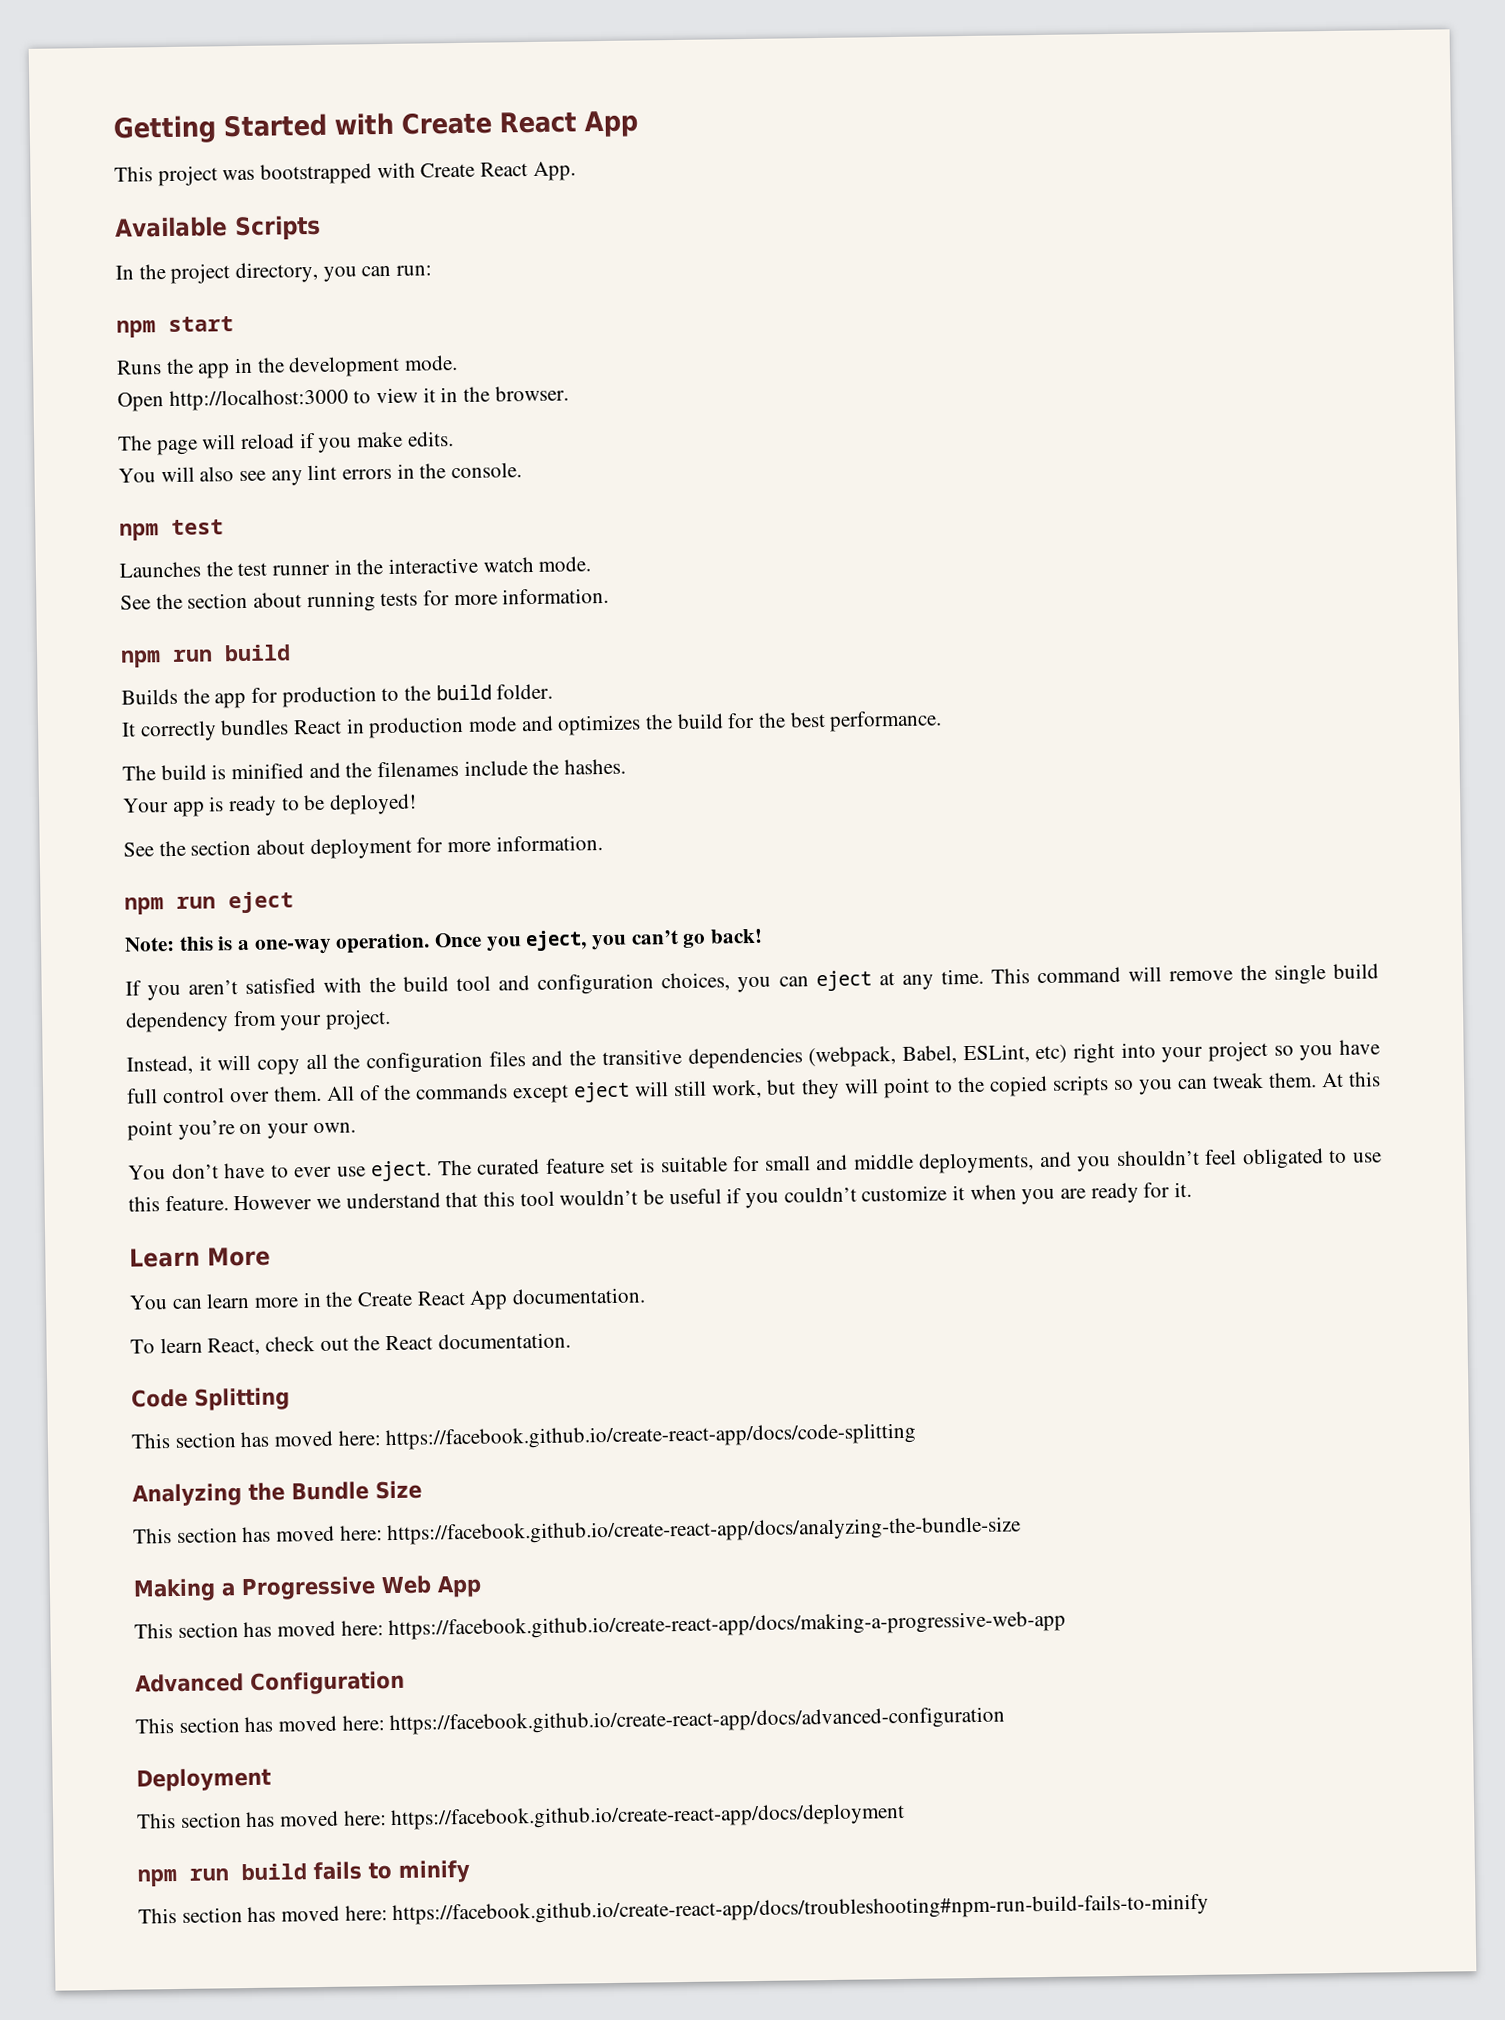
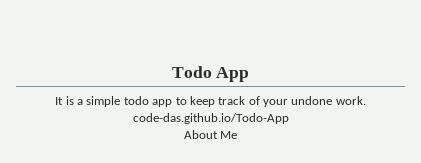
- Getting Started with Create React App
- This project was bootstrapped with Create React App.
- Available Scripts
- In the project directory, you can run:
- npm start
- Runs the app in the development mode.
- Open http://localhost:3000 to view it in the browser.
- The page will reload if you make edits.
- You will also see any lint errors in the console.
- npm test
- Launches the test runner in the interactive watch mode.
- See the section about running tests for more information.
- npm run build
- Builds the app for production to the build folder.
- It correctly bundles React in production mode and optimizes the build for the best performance.
- The build is minified and the filenames include the hashes.
- Your app is ready to be deployed!
- See the section about deployment for more information.
- npm run eject
- Note: this is a one-way operation. Once you eject, you can’t go back!
- If you aren’t satisfied with the build tool and configuration choices, you can eject at any time. This command will remove the single build dependency from your project.
- Instead, it will copy all the configuration files and the transitive dependencies (webpack, Babel, ESLint, etc) right into your project so you have full control over them. All of the commands except eject will still work, but they will point to the copied scripts so you can tweak them. At this point you’re on your own.
- You don’t have to ever use eject. The curated feature set is suitable for small and middle deployments, and you shouldn’t feel obligated to use this feature. However we understand that this tool wouldn’t be useful if you couldn’t customize it when you are ready for it.
- Learn More
- You can learn more in the Create React App documentation.
- To learn React, check out the React documentation.
- Code Splitting
- This section has moved here: https://facebook.github.io/create-react-app/docs/code-splitting
- Analyzing the Bundle Size
- This section has moved here: https://facebook.github.io/create-react-app/docs/analyzing-the-bundle-size
- Making a Progressive Web App
- This section has moved here: https://facebook.github.io/create-react-app/docs/making-a-progressive-web-app
- Advanced Configuration
- This section has moved here: https://facebook.github.io/create-react-app/docs/advanced-configuration
- Deployment
- This section has moved here: https://facebook.github.io/create-react-app/docs/deployment
- npm run build fails to minify
- This section has moved here: https://facebook.github.io/create-react-app/docs/troubleshooting#npm-run-build-fails-to-minify
+ Todo App
+ It is a simple todo app to keep track of your undone work. code-das.github.io/Todo-App
+ About Me

